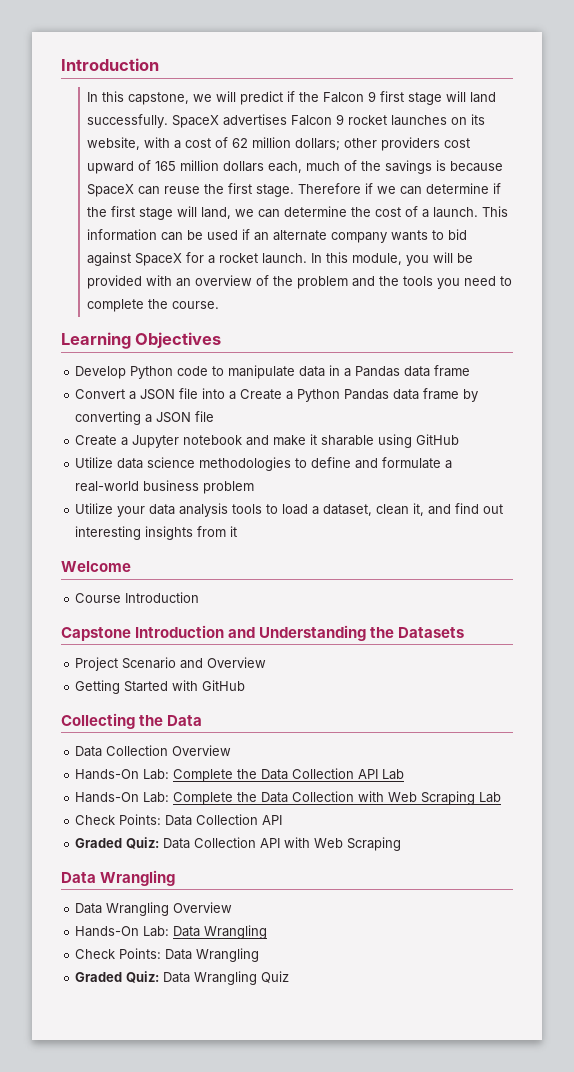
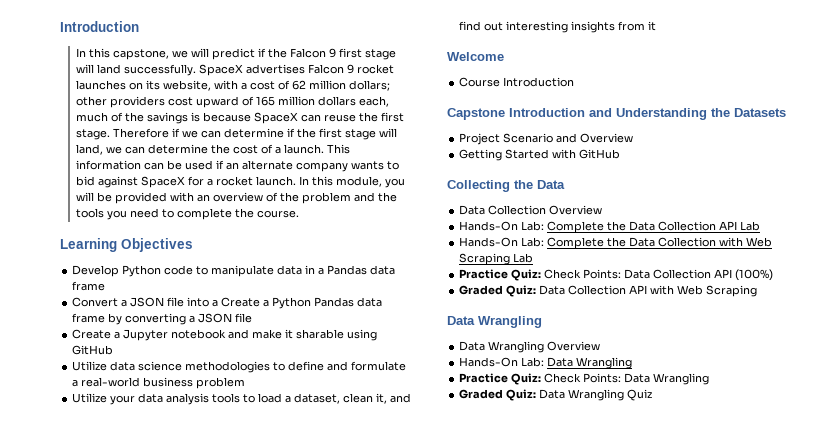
- Check Points: Data Collection API
+ Practice Quiz: Check Points: Data Collection API (100%)
- Check Points: Data Wrangling
+ Practice Quiz: Check Points: Data Wrangling

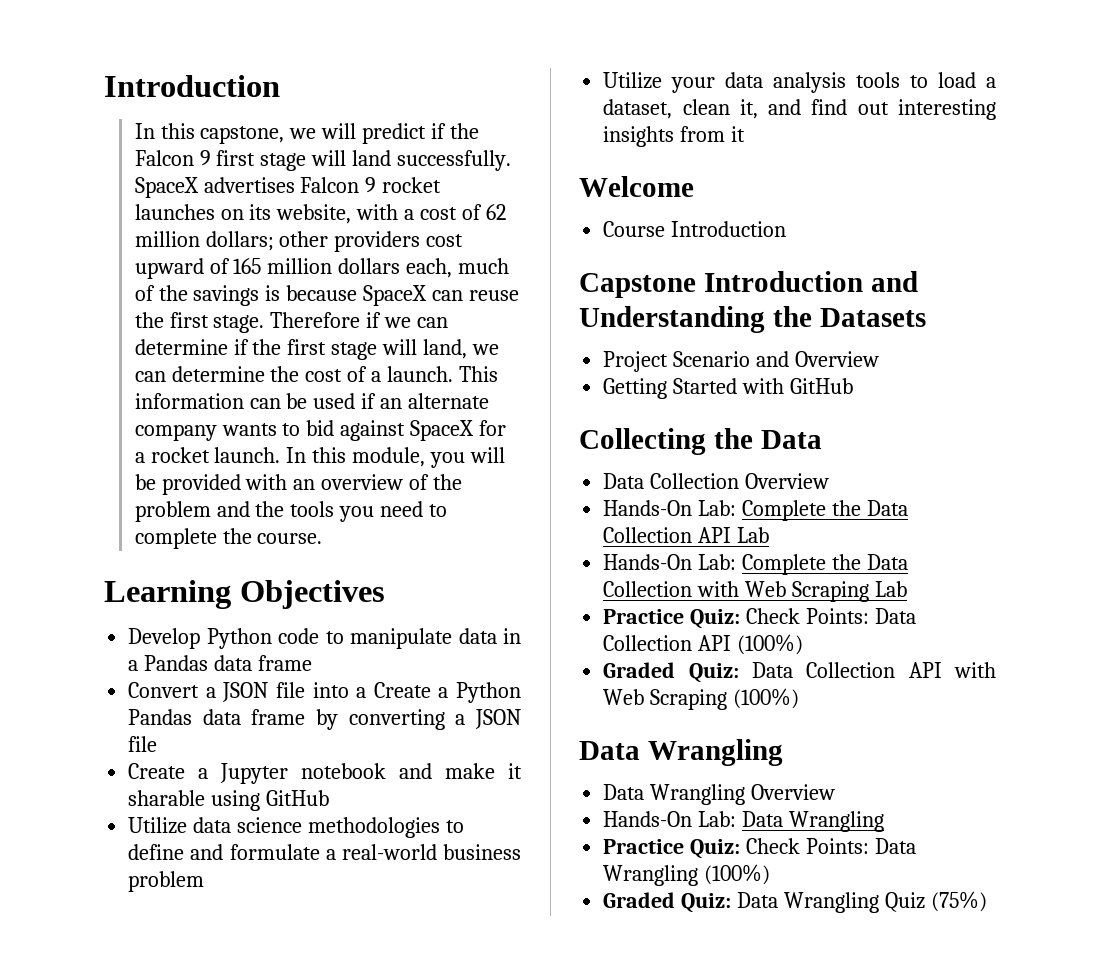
- Graded Quiz: Data Collection API with Web Scraping
+ Graded Quiz: Data Collection API with Web Scraping (100%)
- Practice Quiz: Check Points: Data Wrangling
+ Practice Quiz: Check Points: Data Wrangling (100%)
- Graded Quiz: Data Wrangling Quiz
+ Graded Quiz: Data Wrangling Quiz (75%)

